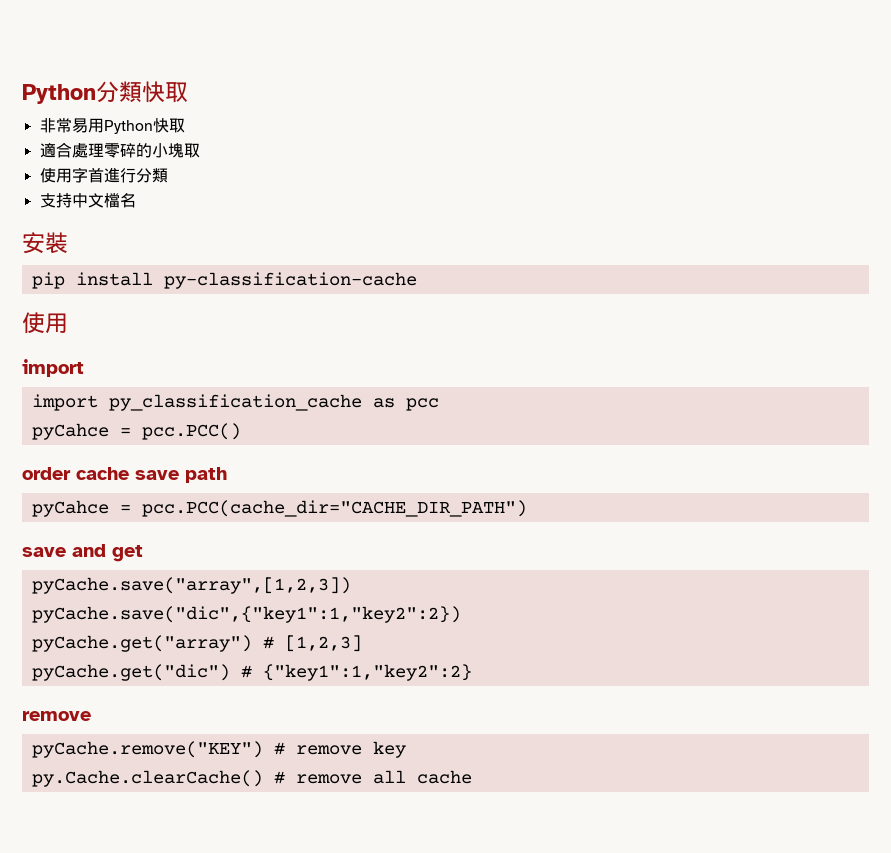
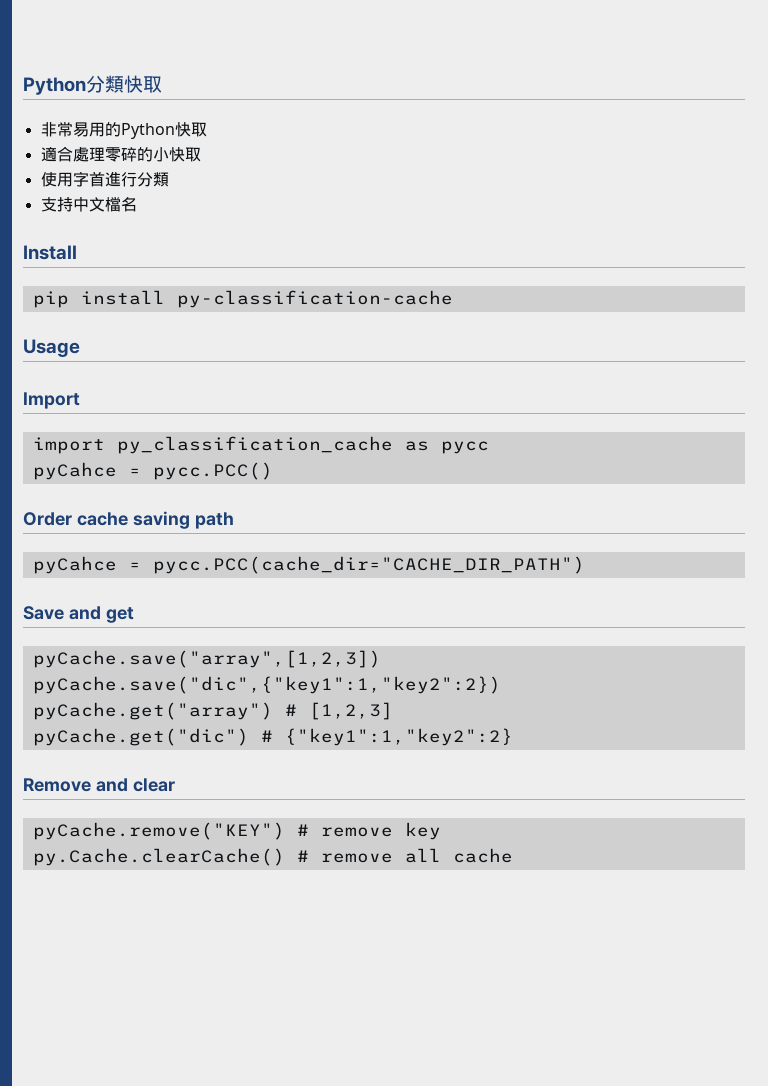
- 非常易用Python快取
+ 非常易用的Python快取
- 適合處理零碎的小塊取
+ 適合處理零碎的小快取
- 安裝
+ Install
  pip install py-classification-cache
- 使用
- import
+ Usage
+ Import
- import py_classification_cache as pcc
- pyCahce = pcc.PCC()
- order cache save path
+ import py_classification_cache as pycc
+ pyCahce = pycc.PCC()
+ Order cache saving path
- pyCahce = pcc.PCC(cache_dir="CACHE_DIR_PATH")
- save and get
+ pyCahce = pycc.PCC(cache_dir="CACHE_DIR_PATH")
+ Save and get
  pyCache.get("dic") # {"key1":1,"key2":2}
- remove
+ Remove and clear

